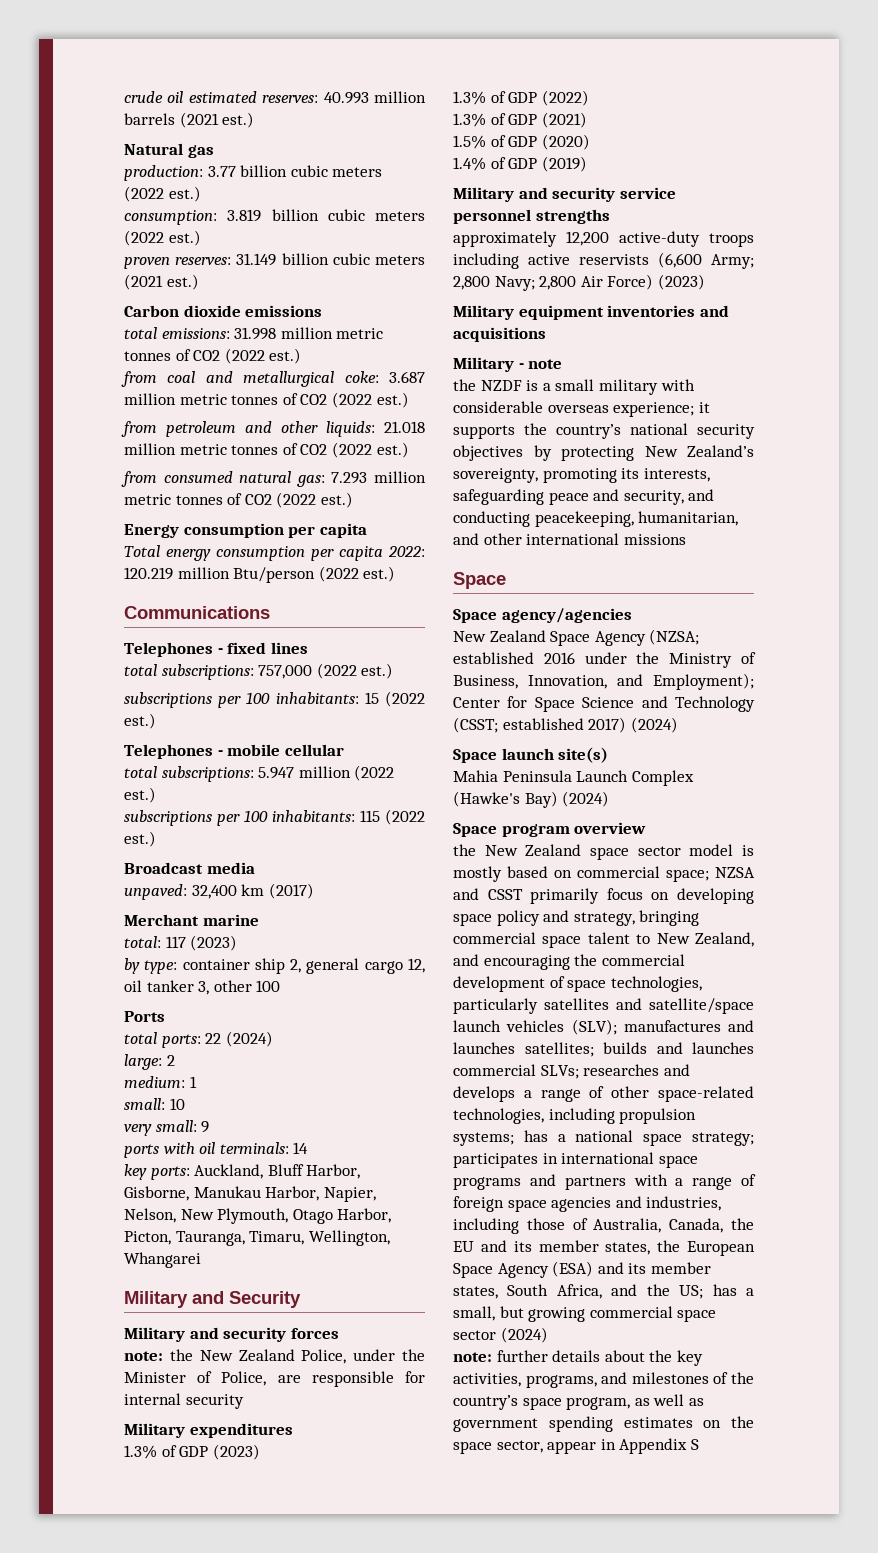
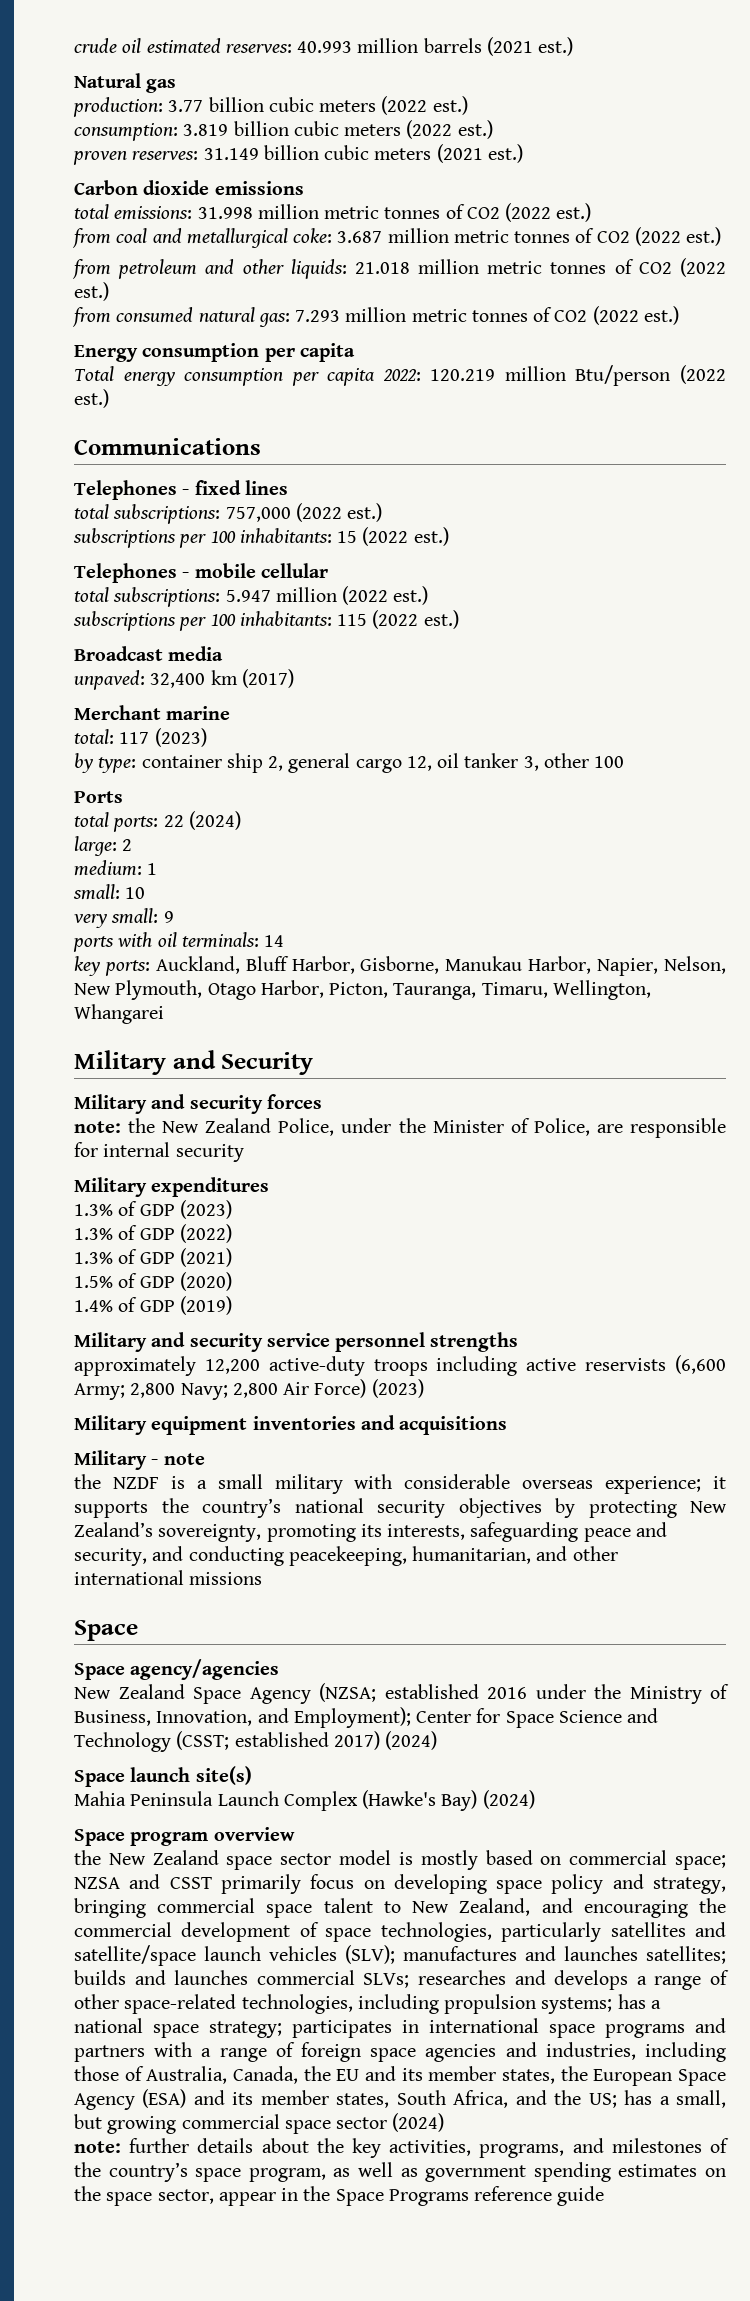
- note: further details about the key activities, programs, and milestones of the country’s space program, as well as government spending estimates on the space sector, appear in Appendix S
+ note: further details about the key activities, programs, and milestones of the country’s space program, as well as government spending estimates on the space sector, appear in the Space Programs reference guide

